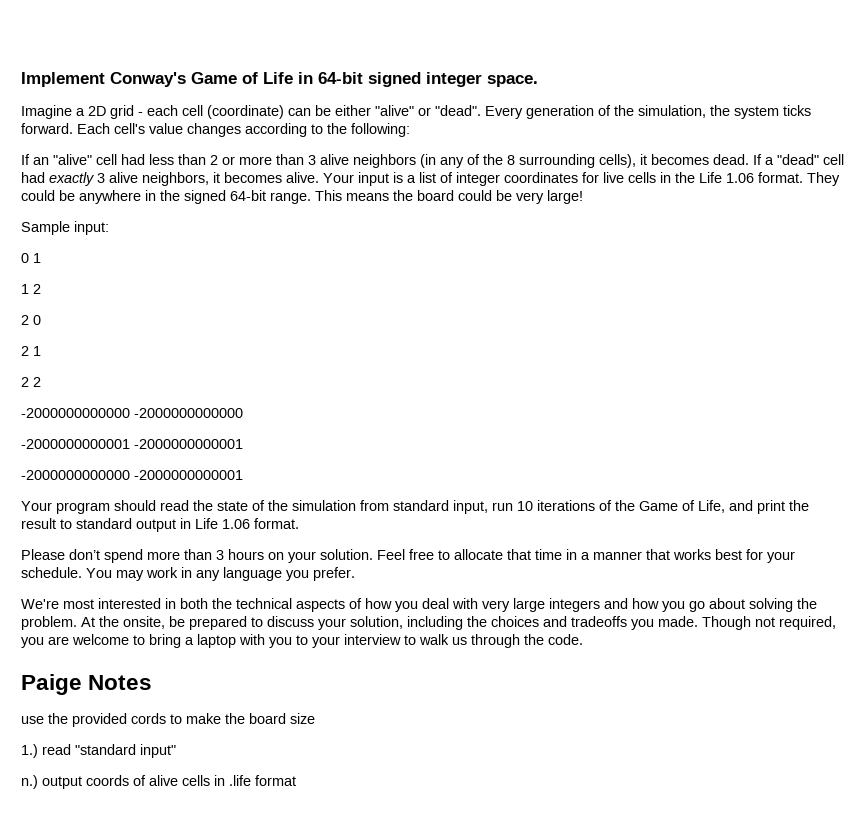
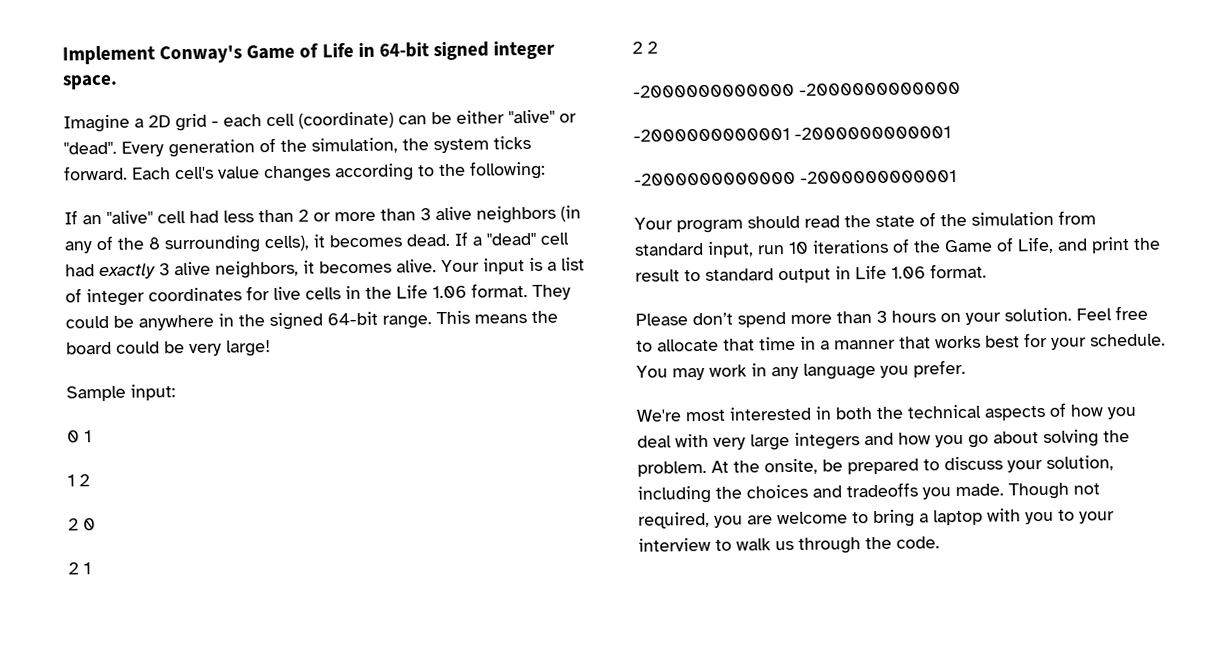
- Paige Notes
- use the provided cords to make the board size
- 1.) read "standard input"
- n.) output coords of alive cells in .life format

